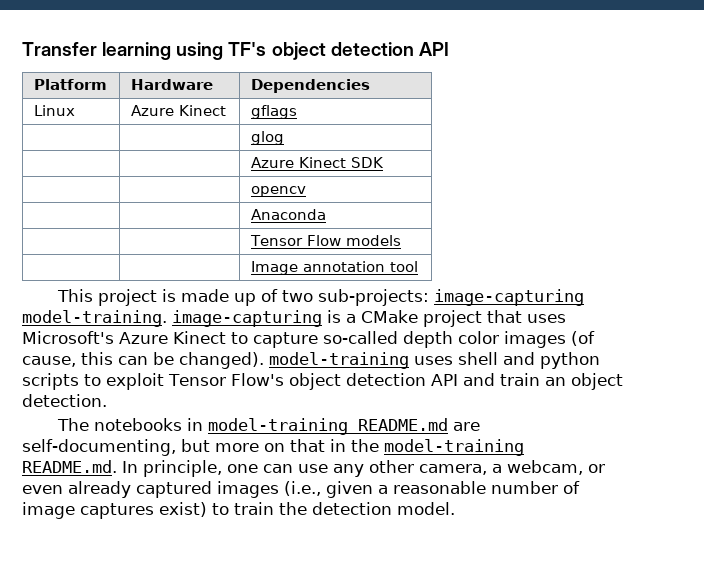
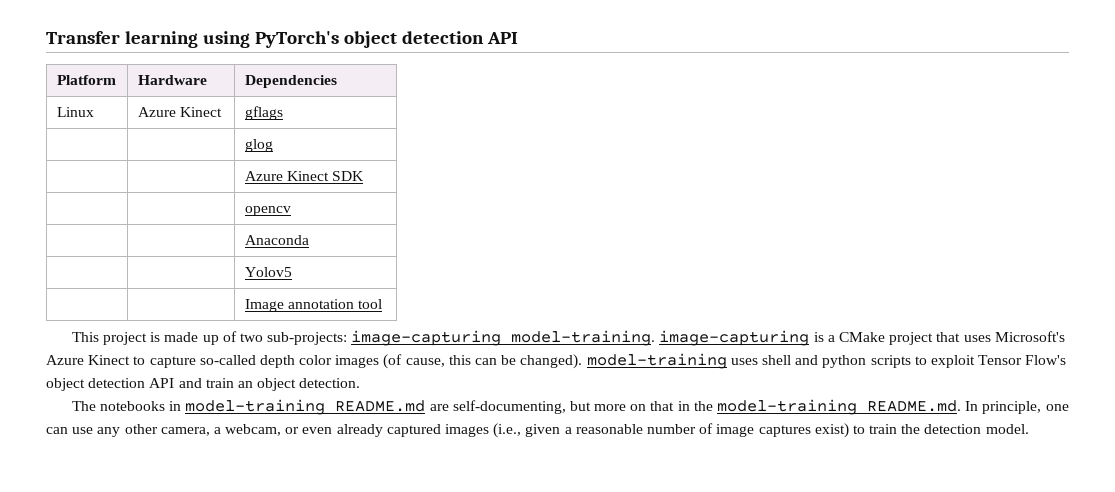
- Transfer learning using TF's object detection API
+ Transfer learning using PyTorch's object detection API
- | | Tensor Flow models
+ | | Yolov5

